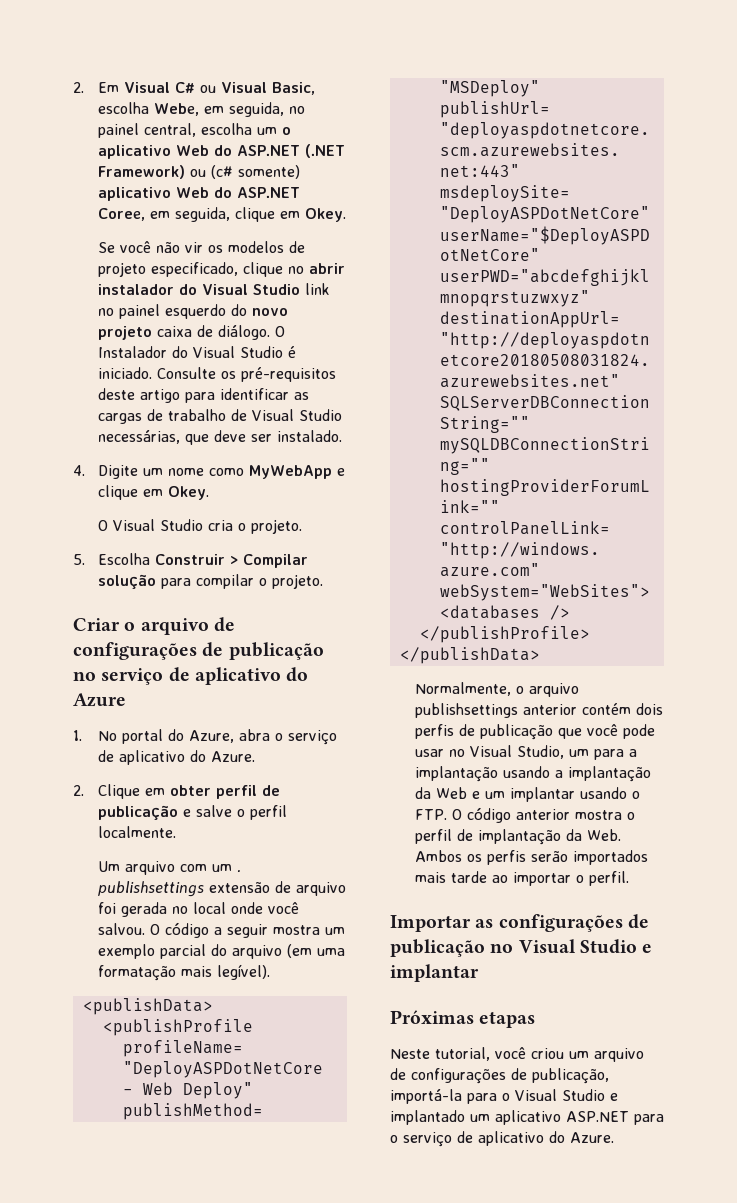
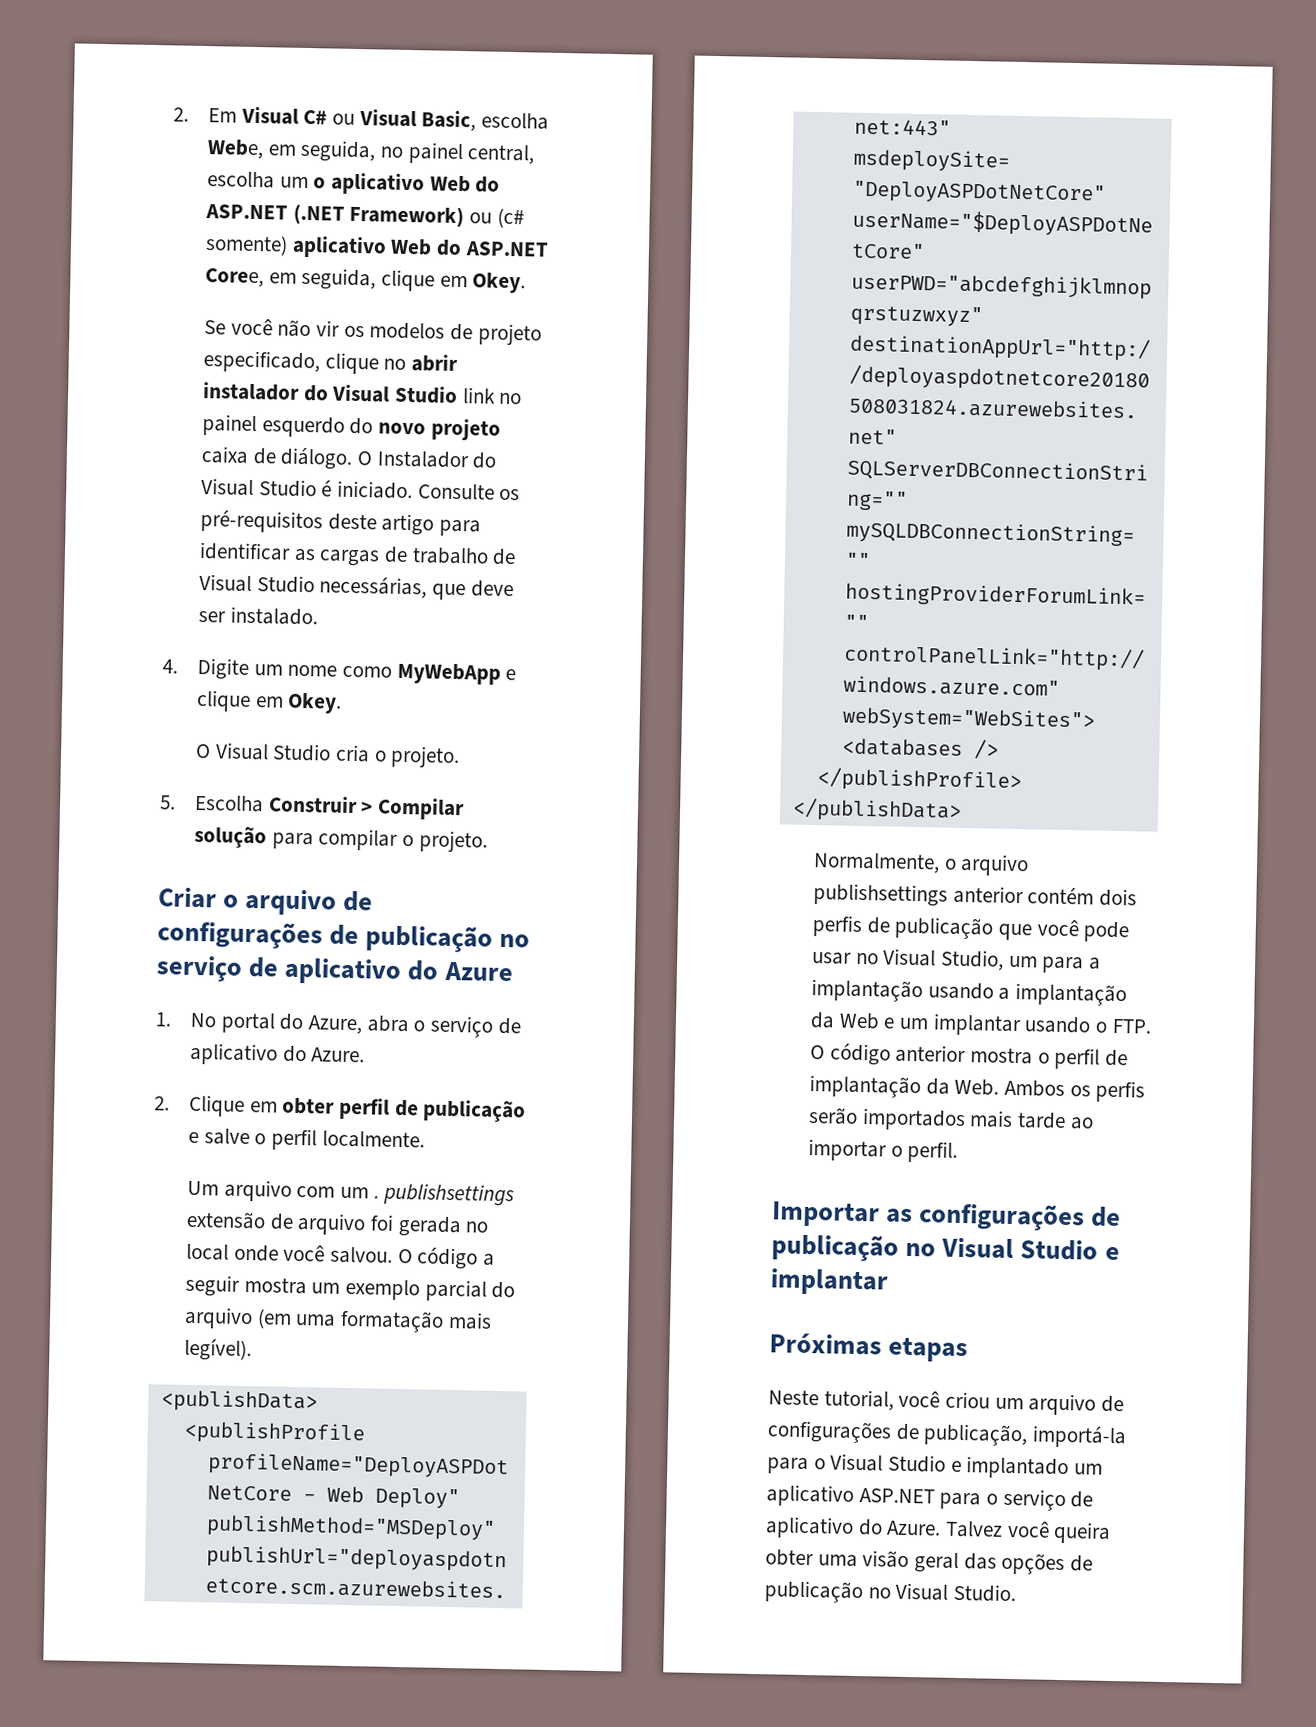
+ Talvez você queira obter uma visão geral das opções de publicação no Visual Studio.

